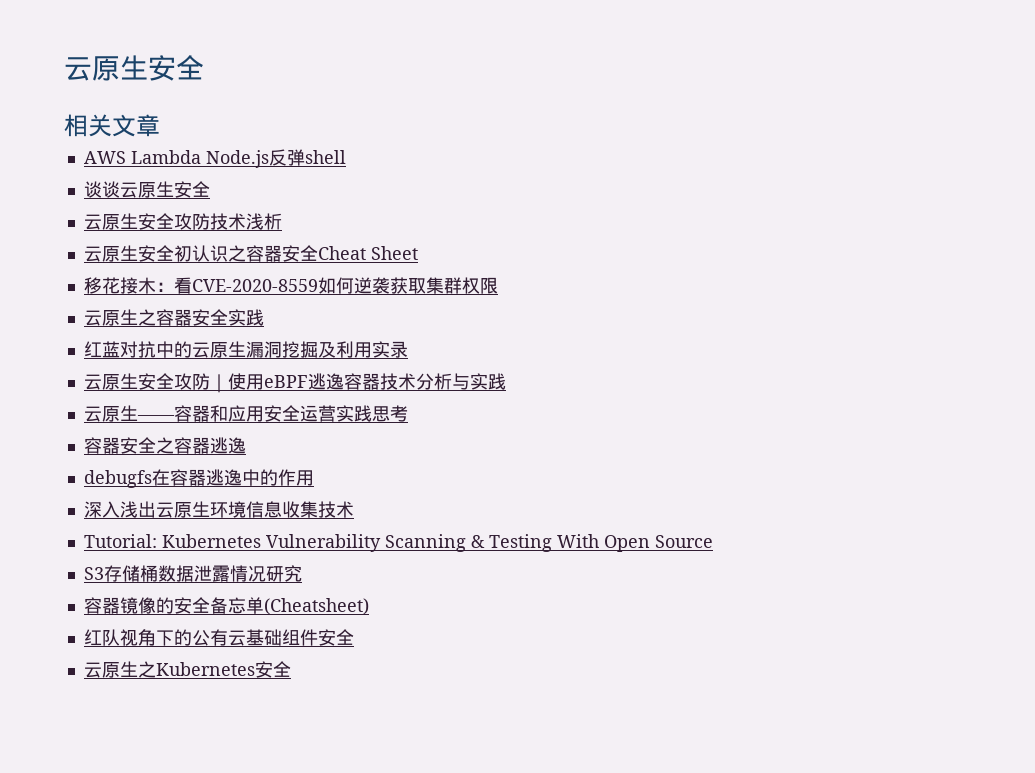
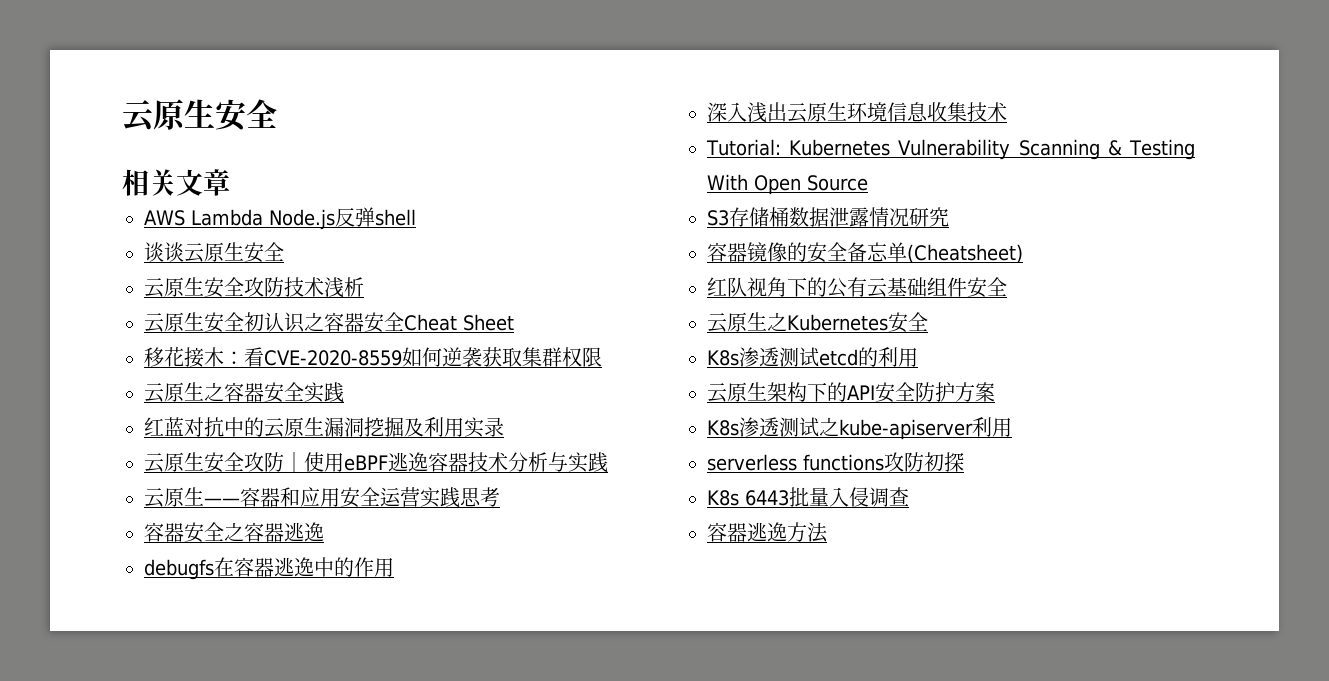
+ K8s渗透测试etcd的利用
+ 云原生架构下的API安全防护方案
+ K8s渗透测试之kube-apiserver利用
+ serverless functions攻防初探
+ K8s 6443批量入侵调查
+ 容器逃逸方法

